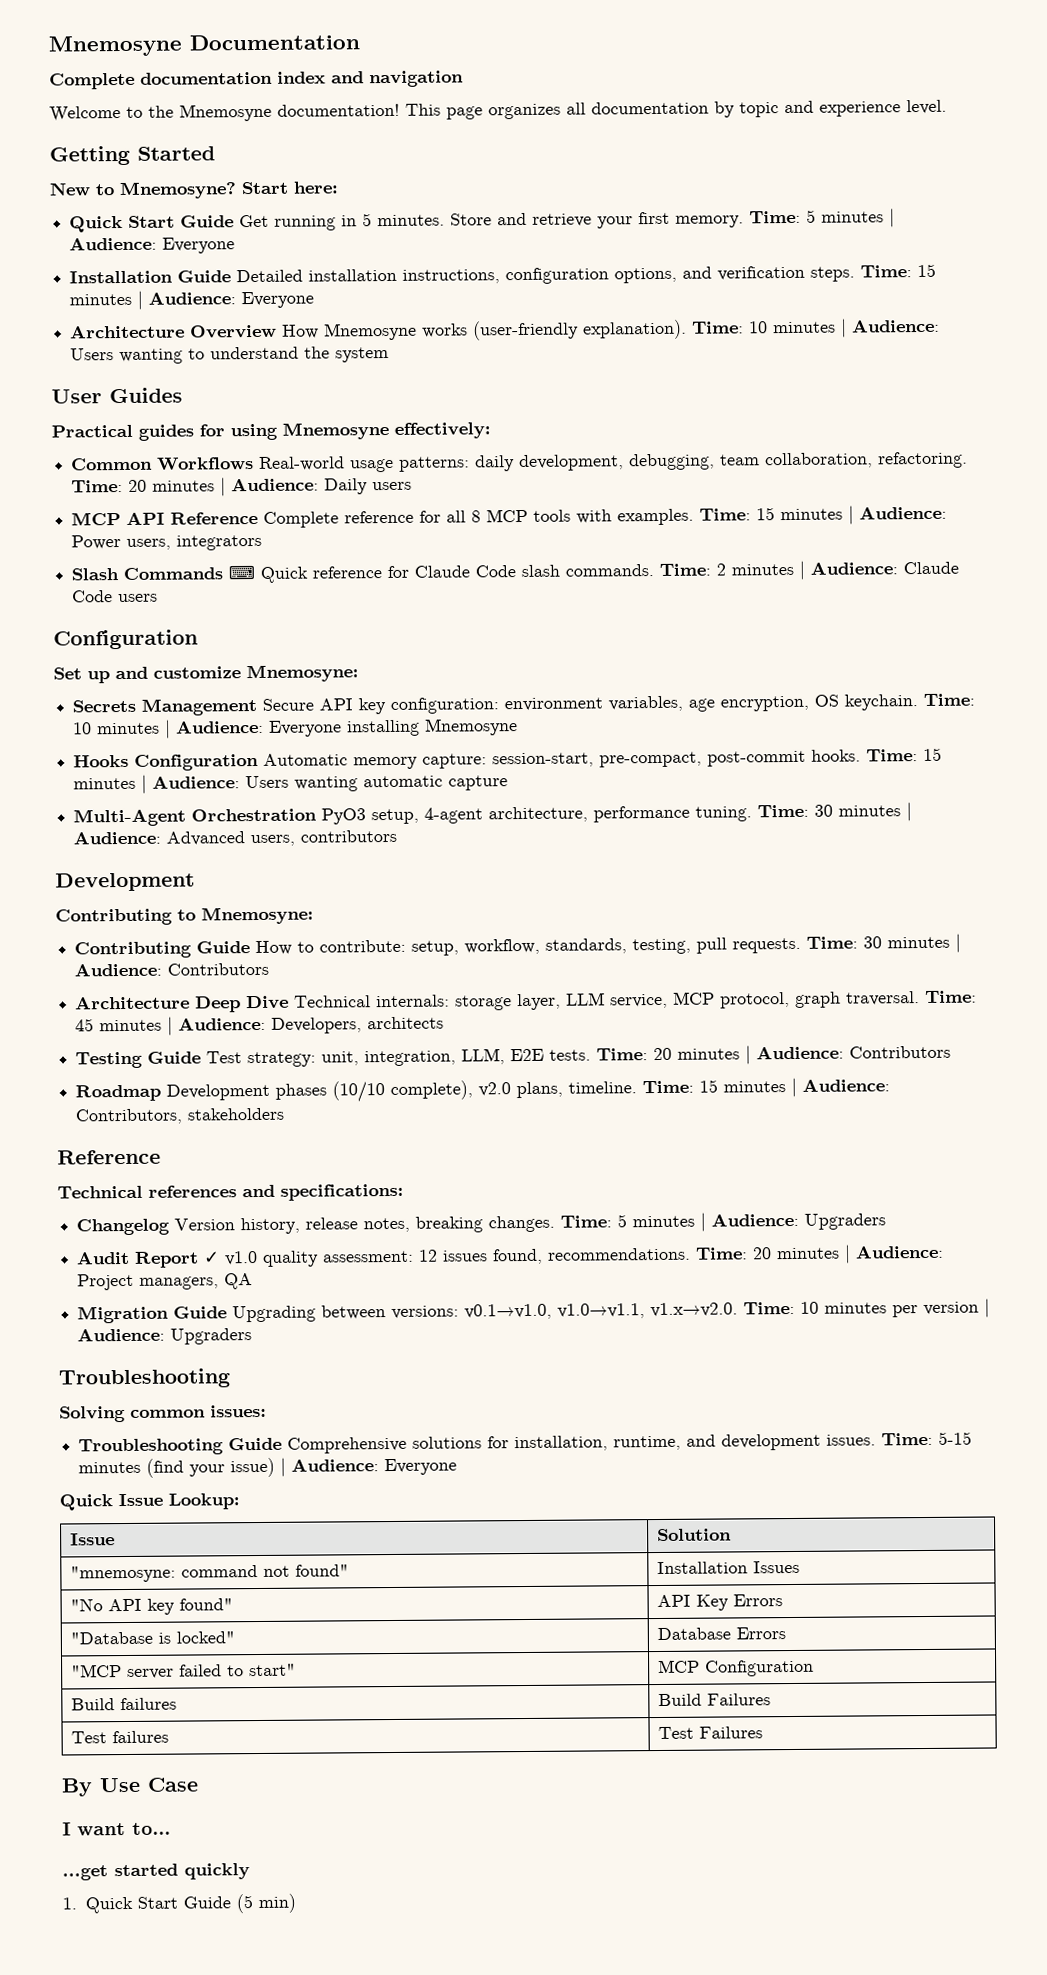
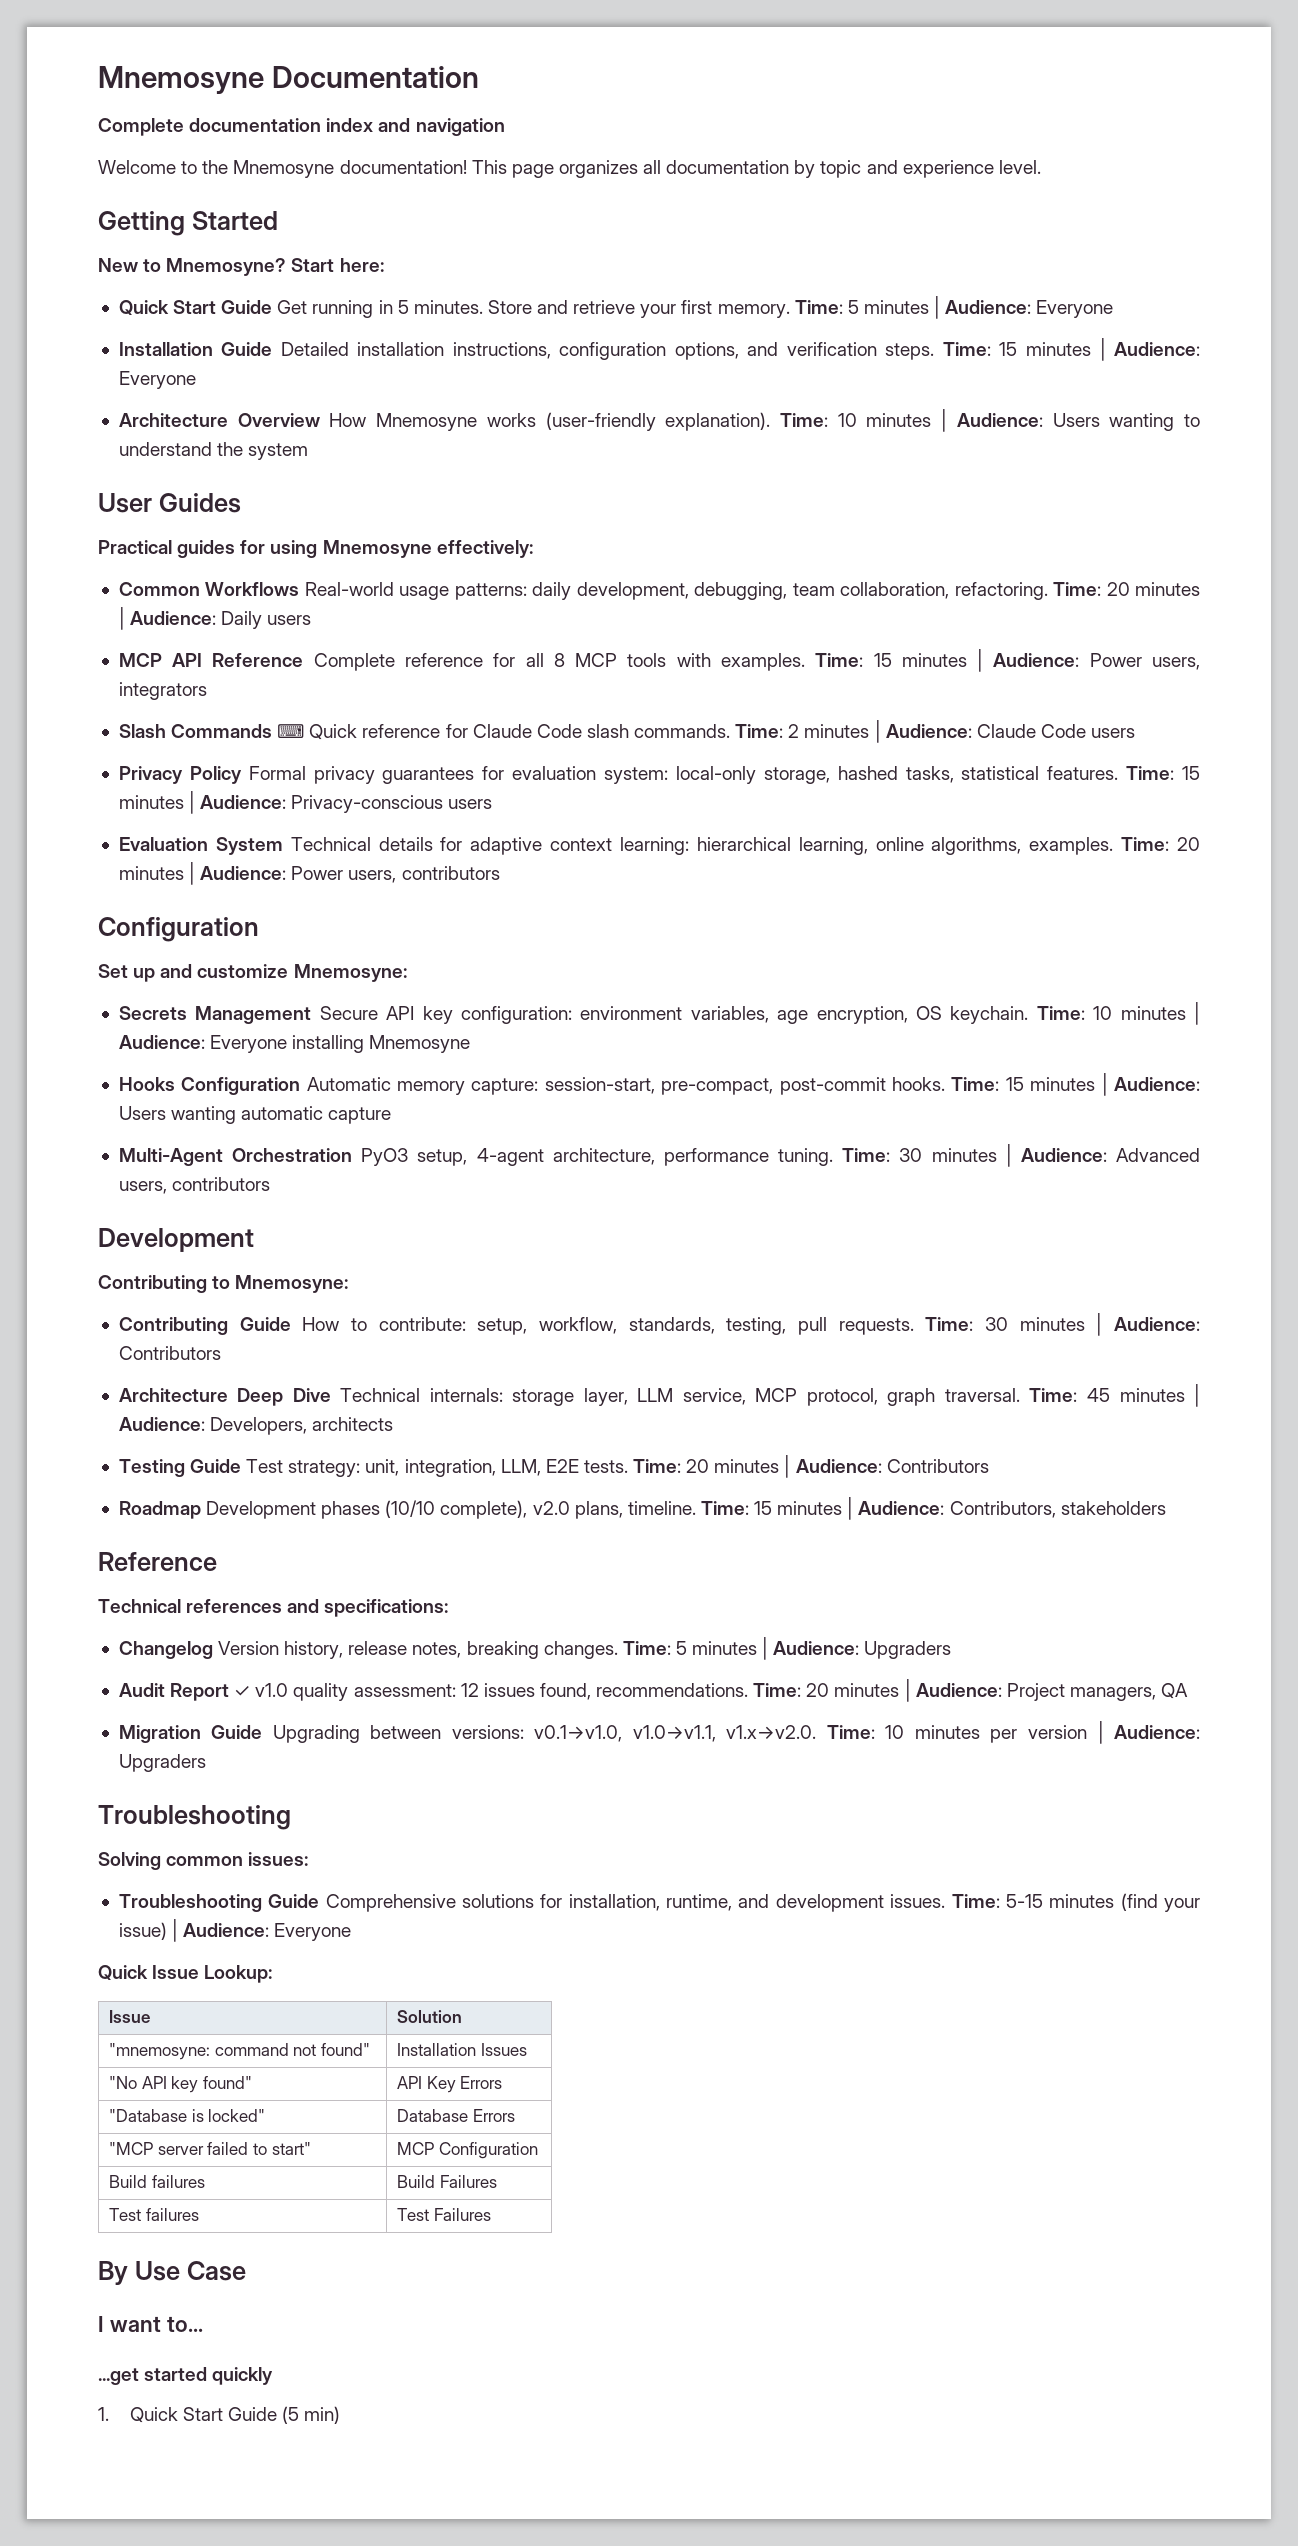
+ Privacy Policy Formal privacy guarantees for evaluation system: local-only storage, hashed tasks, statistical features. Time: 15 minutes | Audience: Privacy-conscious users
+ Evaluation System Technical details for adaptive context learning: hierarchical learning, online algorithms, examples. Time: 20 minutes | Audience: Power users, contributors

